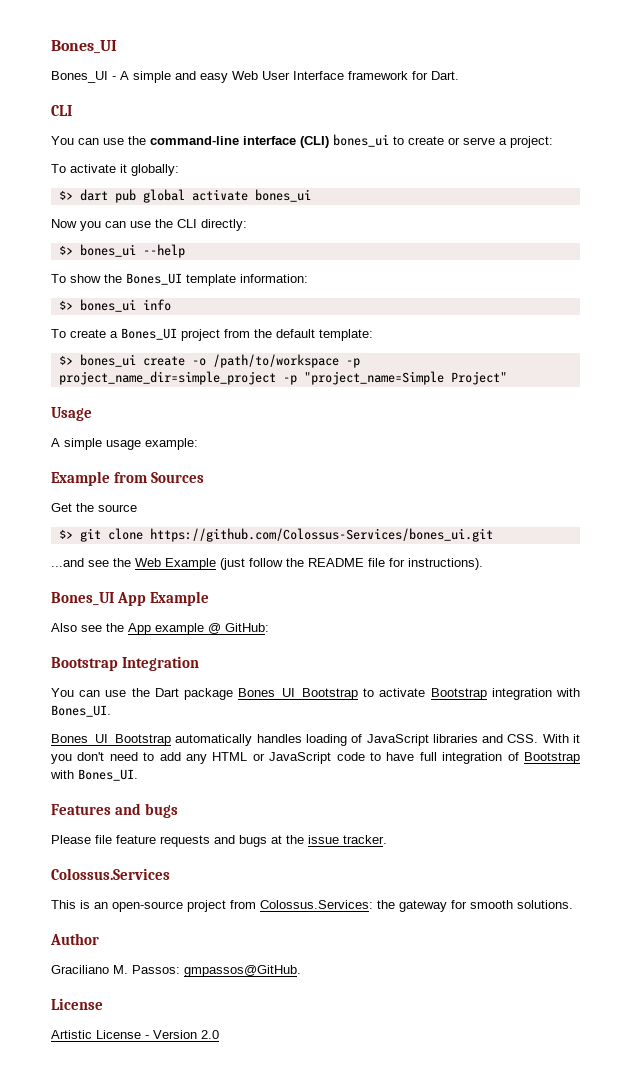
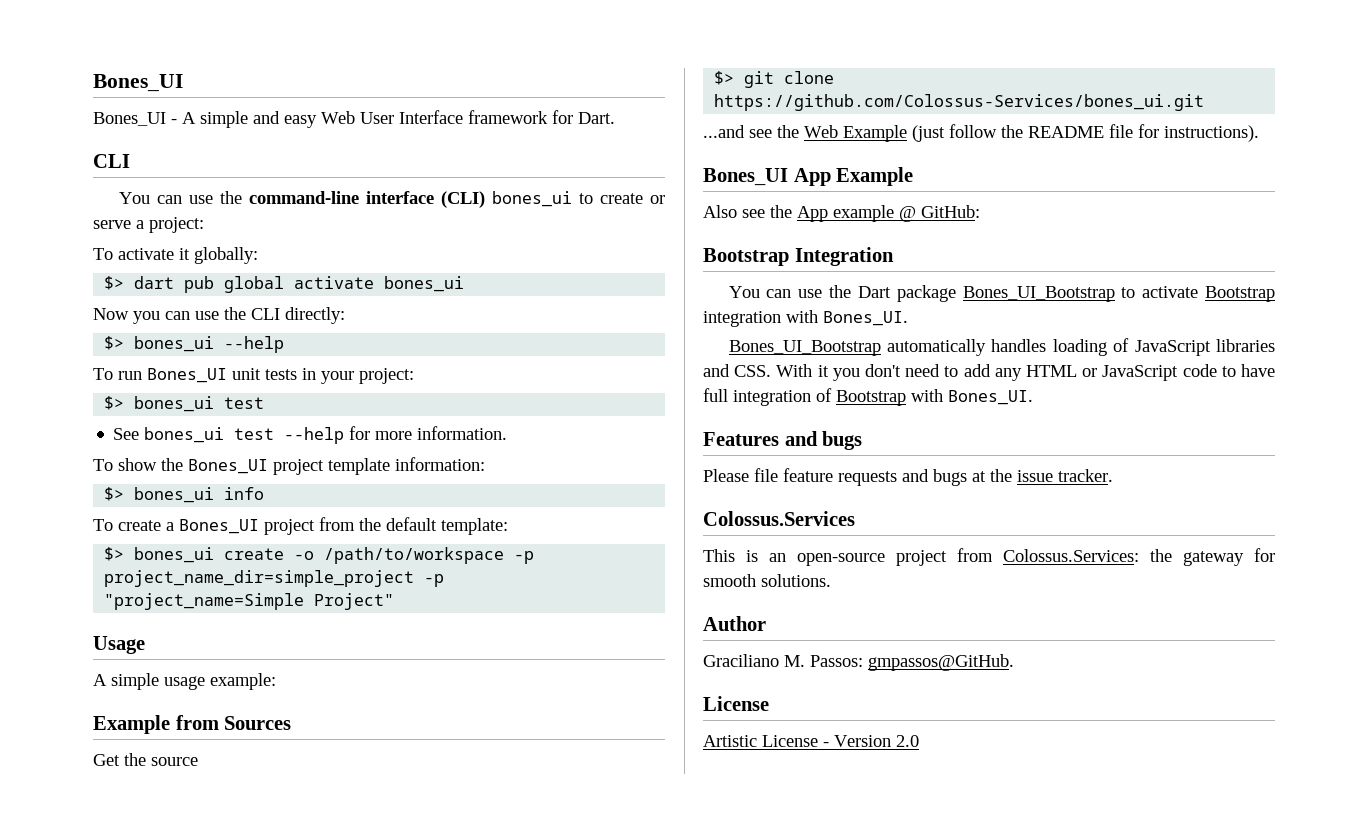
+ To run Bones_UI unit tests in your project:
+ $> bones_ui test
+ See bones_ui test --help for more information.
- To show the Bones_UI template information:
+ To show the Bones_UI project template information:

